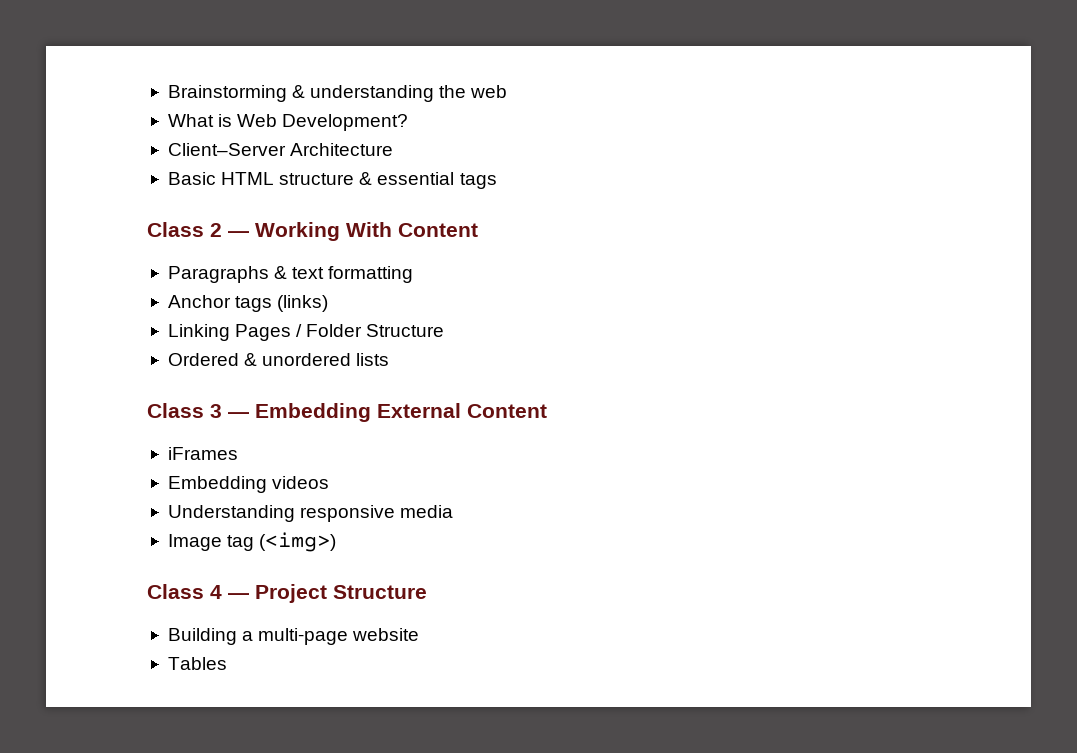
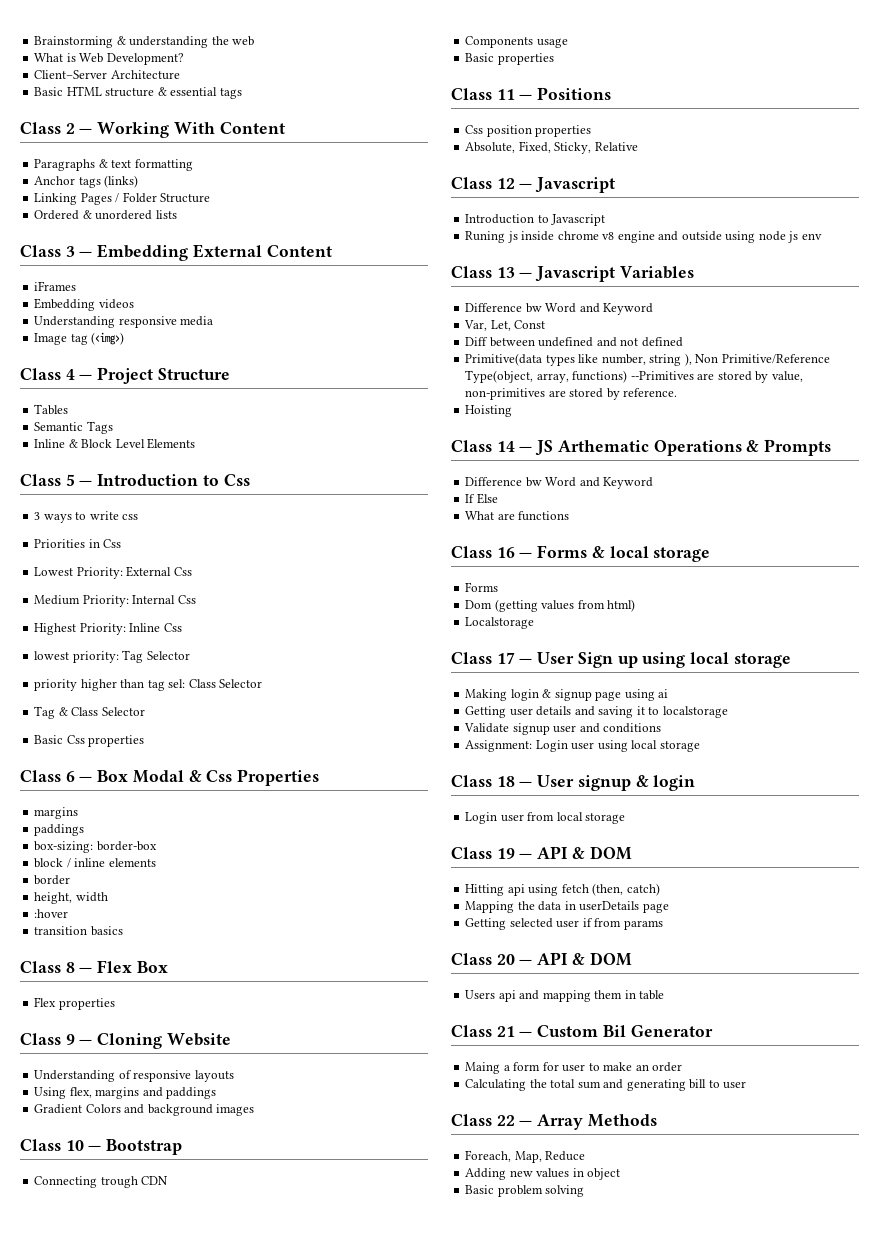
- Building a multi-page website
  Tables
+ Semantic Tags
+ Inline & Block Level Elements
+ Class 5 — Introduction to Css
+ 3 ways to write css
+ Priorities in Css
+ Lowest Priority: External Css
+ Medium Priority: Internal Css
+ Highest Priority: Inline Css
+ lowest priority: Tag Selector
+ priority higher than tag sel: Class Selector
+ Tag & Class Selector
+ Basic Css properties
+ Class 6 — Box Modal & Css Properties
+ margins
+ paddings
+ box-sizing: border-box
+ block / inline elements
+ border
+ height, width
+ :hover
+ transition basics
+ Class 8 — Flex Box
+ Flex properties
+ Class 9 — Cloning Website
+ Understanding of responsive layouts
+ Using flex, margins and paddings
+ Gradient Colors and background images
+ Class 10 — Bootstrap
+ Connecting trough CDN
+ Components usage
+ Basic properties
+ Class 11 — Positions
+ Css position properties
+ Absolute, Fixed, Sticky, Relative
+ Class 12 — Javascript
+ Introduction to Javascript
+ Runing js inside chrome v8 engine and outside using node js env
+ Class 13 — Javascript Variables
+ Difference bw Word and Keyword
+ Var, Let, Const
+ Diff between undefined and not defined
+ Primitive(data types like number, string ), Non Primitive/Reference Type(object, array, functions) --Primitives are stored by value, non-primitives are stored by reference.
+ Hoisting
+ Class 14 — JS Arthematic Operations & Prompts
+ Difference bw Word and Keyword
+ If Else
+ What are functions
+ Class 16 — Forms & local storage
+ Forms
+ Dom (getting values from html)
+ Localstorage
+ Class 17 — User Sign up using local storage
+ Making login & signup page using ai
+ Getting user details and saving it to localstorage
+ Validate signup user and conditions
+ Assignment: Login user using local storage
+ Class 18 — User signup & login
+ Login user from local storage
+ Class 19 — API & DOM
+ Hitting api using fetch (then, catch)
+ Mapping the data in userDetails page
+ Getting selected user if from params
+ Class 20 — API & DOM
+ Users api and mapping them in table
+ Class 21 — Custom Bil Generator
+ Maing a form for user to make an order
+ Calculating the total sum and generating bill to user
+ Class 22 — Array Methods
+ Foreach, Map, Reduce
+ Adding new values in object
+ Basic problem solving

